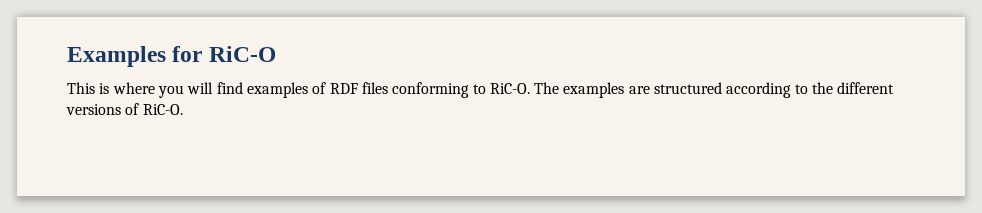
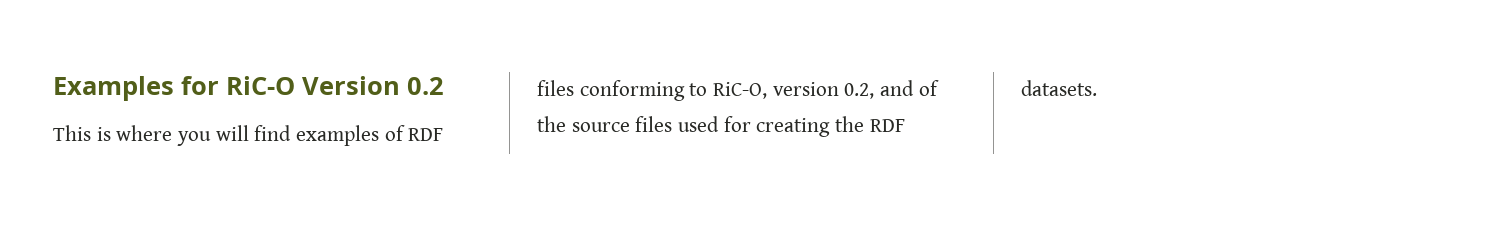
- Examples for RiC-O
+ Examples for RiC-O Version 0.2
- This is where you will find examples of RDF files conforming to RiC-O. The examples are structured according to the different versions of RiC-O.
+ This is where you will find examples of RDF files conforming to RiC-O, version 0.2, and of the source files used for creating the RDF datasets.

